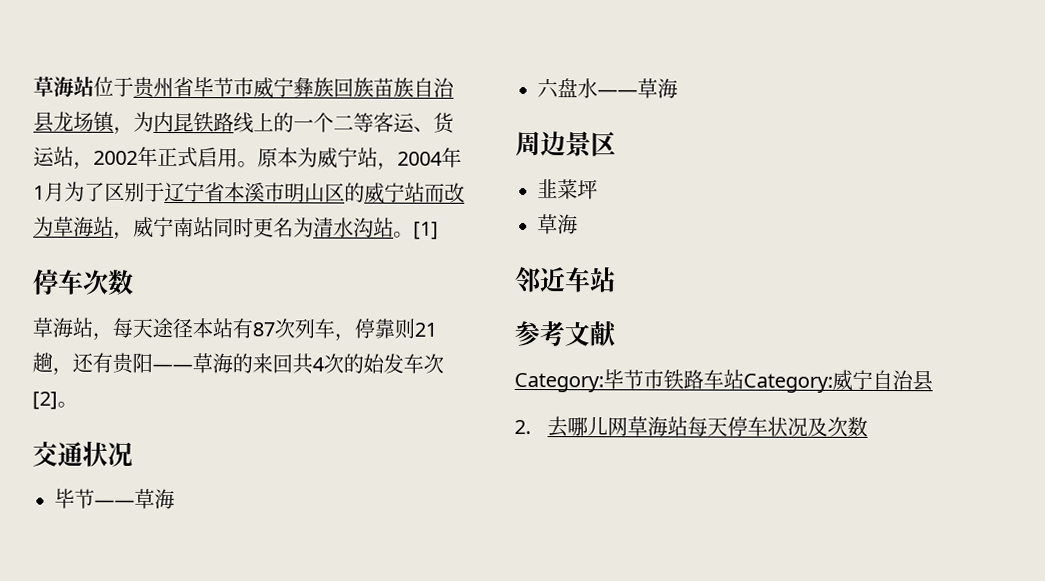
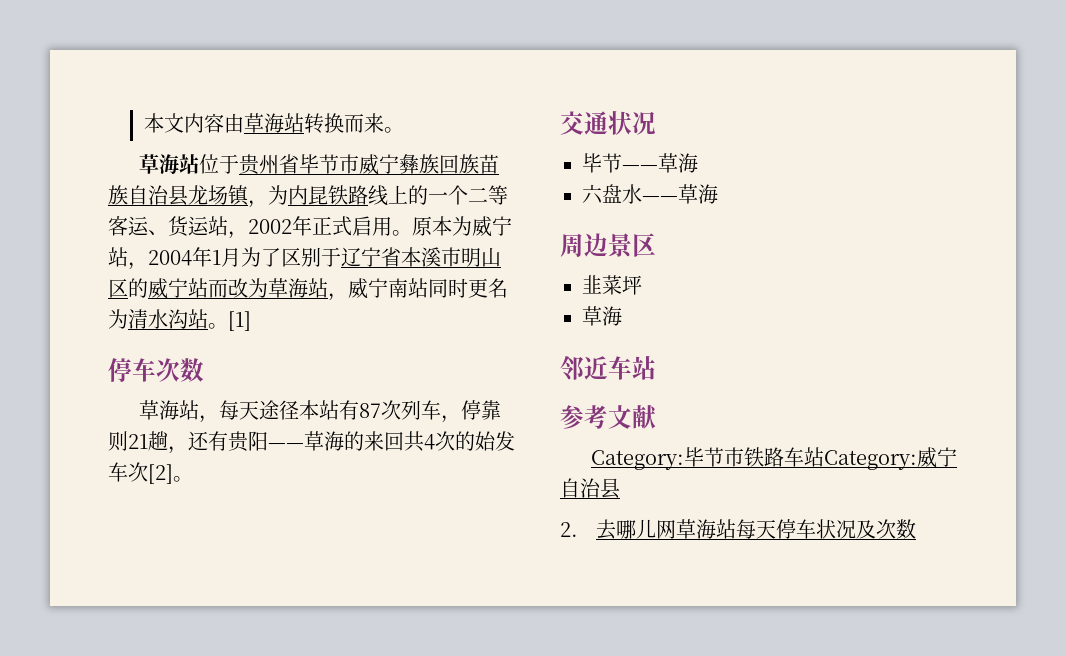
+ 本文内容由草海站转换而来。

